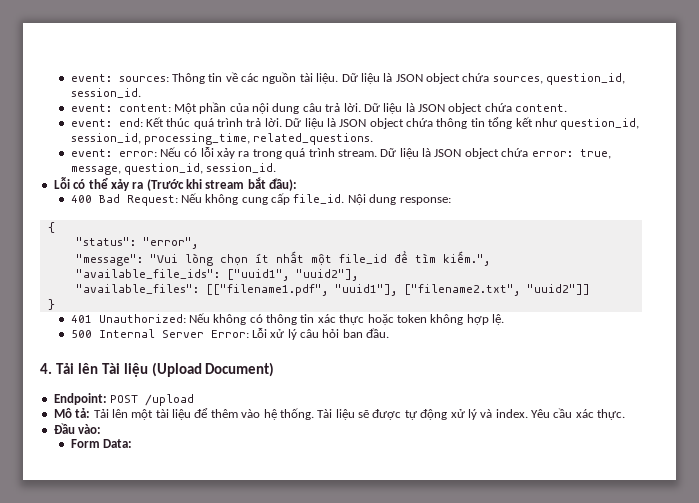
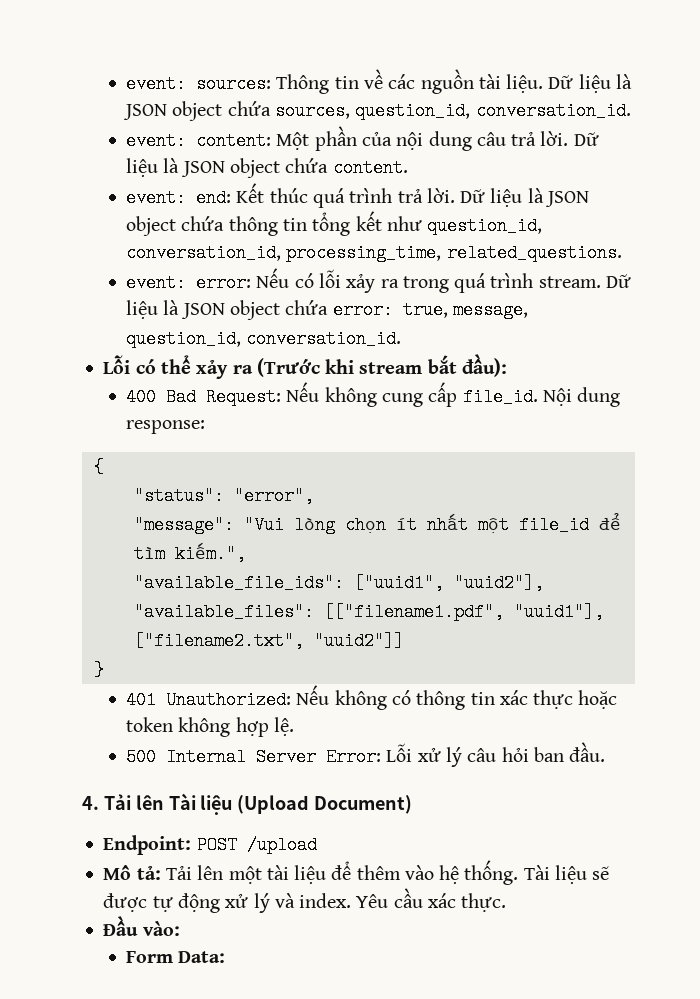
- Dữ liệu là JSON object chứa sources, question_id, session_id.
+ Dữ liệu là JSON object chứa sources, question_id, conversation_id.
- Dữ liệu là JSON object chứa thông tin tổng kết như question_id, session_id, processing_time, related_questions.
+ Dữ liệu là JSON object chứa thông tin tổng kết như question_id, conversation_id, processing_time, related_questions.
- Dữ liệu là JSON object chứa error: true, message, question_id, session_id.
+ Dữ liệu là JSON object chứa error: true, message, question_id, conversation_id.

